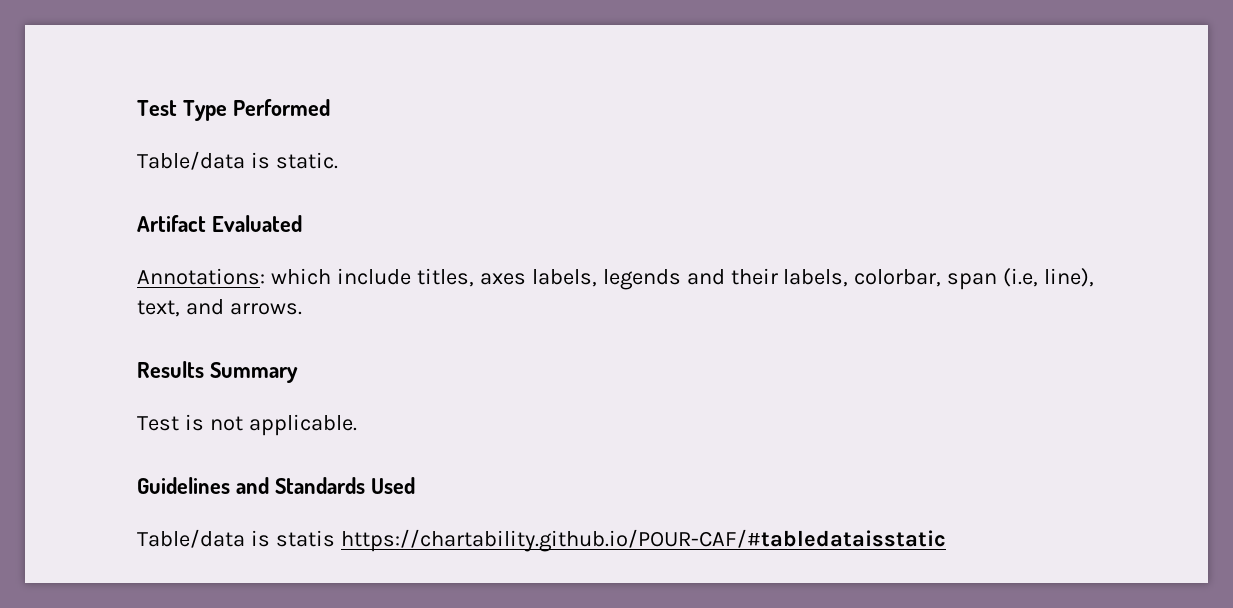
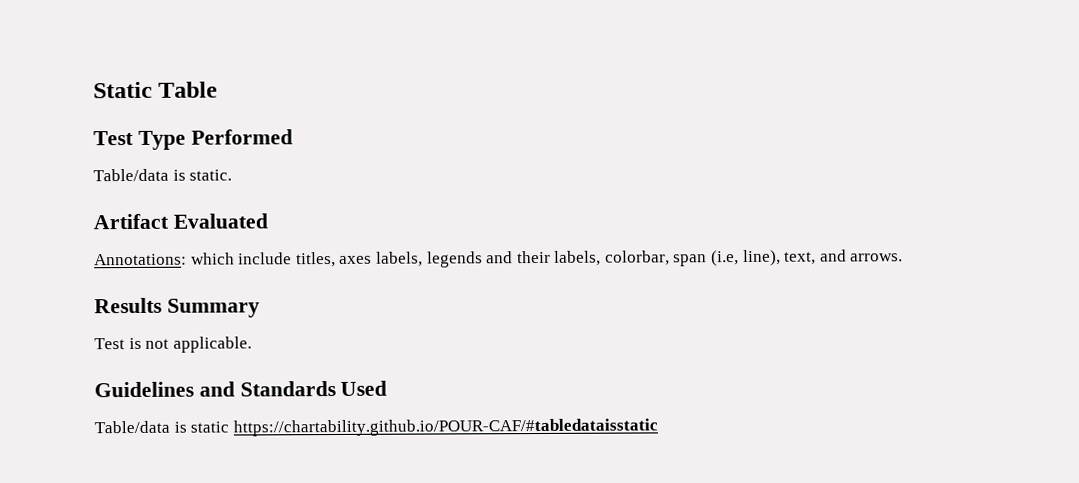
+ Static Table
- Table/data is statis https://chartability.github.io/POUR-CAF/#tabledataisstatic
+ Table/data is static https://chartability.github.io/POUR-CAF/#tabledataisstatic

